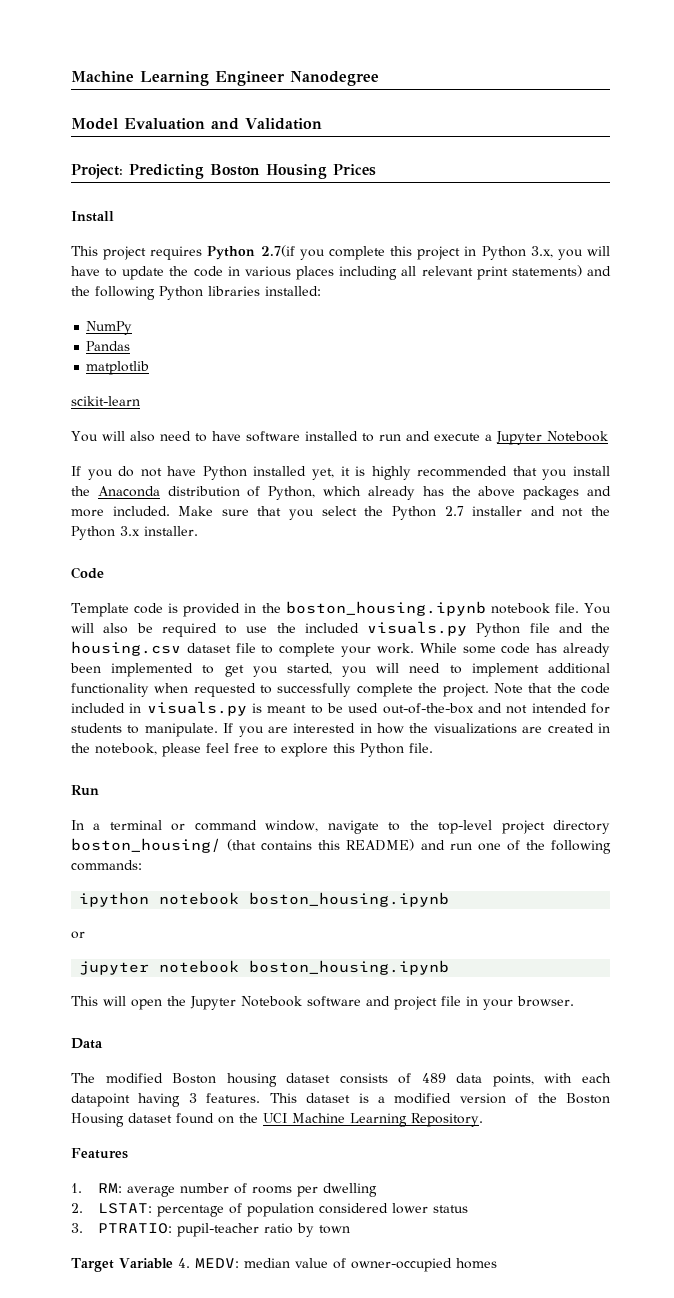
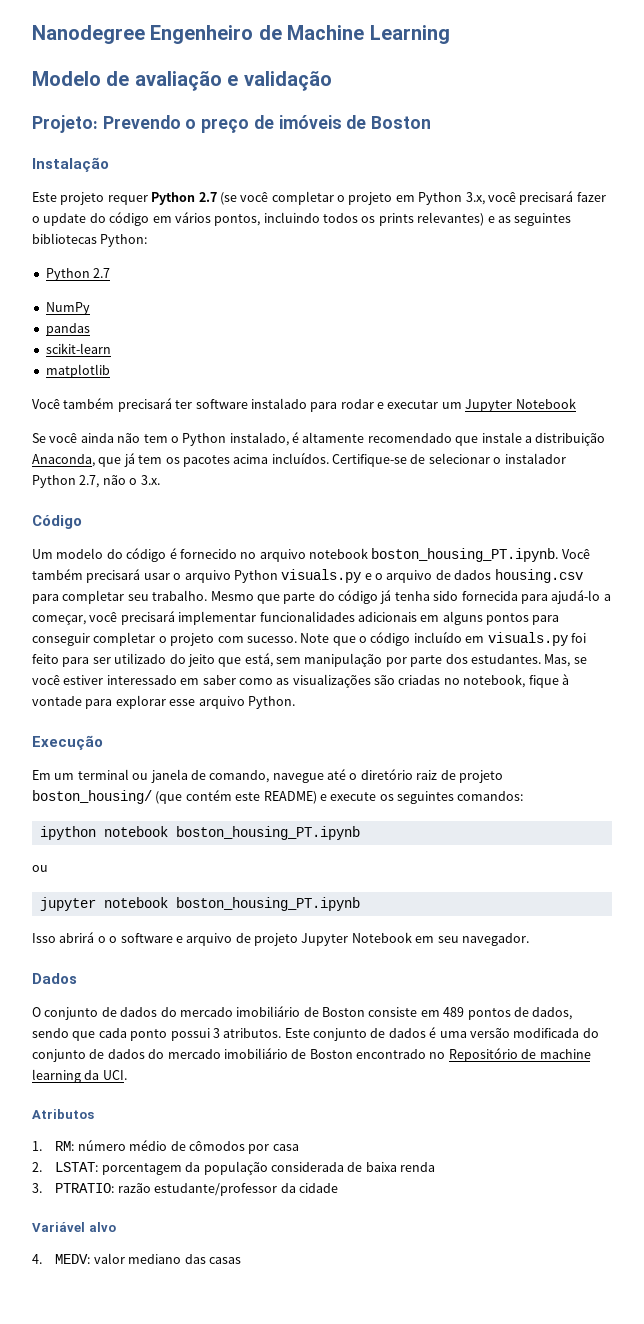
- Machine Learning Engineer Nanodegree
- Model Evaluation and Validation
- Project: Predicting Boston Housing Prices
- Install
- This project requires Python 2.7(if you complete this project in Python 3.x, you will have to update the code in various places including all relevant print statements) and the following Python libraries installed:
+ Nanodegree Engenheiro de Machine Learning
+ Modelo de avaliação e validação
+ Projeto: Prevendo o preço de imóveis de Boston
+ Instalação
+ Este projeto requer Python 2.7 (se você completar o projeto em Python 3.x, você precisará fazer o update do código em vários pontos, incluindo todos os prints relevantes) e as seguintes bibliotecas Python:
+ Python 2.7
- Pandas
+ pandas
+ scikit-learn
- scikit-learn
- You will also need to have software installed to run and execute a Jupyter Notebook
- If you do not have Python installed yet, it is highly recommended that you install the Anaconda distribution of Python, which already has the above packages and more included. Make sure that you select the Python 2.7 installer and not the Python 3.x installer.
- Code
- Template code is provided in the boston_housing.ipynb notebook file. You will also be required to use the included visuals.py Python file and the housing.csv dataset file to complete your work. While some code has already been implemented to get you started, you will need to implement additional functionality when requested to successfully complete the project. Note that the code included in visuals.py is meant to be used out-of-the-box and not intended for students to manipulate. If you are interested in how the visualizations are created in the notebook, please feel free to explore this Python file.
- Run
- In a terminal or command window, navigate to the top-level project directory boston_housing/ (that contains this README) and run one of the following commands:
+ Você também precisará ter software instalado para rodar e executar um Jupyter Notebook
+ Se você ainda não tem o Python instalado, é altamente recomendado que instale a distribuição Anaconda, que já tem os pacotes acima incluídos. Certifique-se de selecionar o instalador Python 2.7, não o 3.x.
+ Código
+ Um modelo do código é fornecido no arquivo notebook boston_housing_PT.ipynb. Você também precisará usar o arquivo Python visuals.py e o arquivo de dados housing.csv para completar seu trabalho. Mesmo que parte do código já tenha sido fornecida para ajudá-lo a começar, você precisará implementar funcionalidades adicionais em alguns pontos para conseguir completar o projeto com sucesso. Note que o código incluído em visuals.py foi feito para ser utilizado do jeito que está, sem manipulação por parte dos estudantes. Mas, se você estiver interessado em saber como as visualizações são criadas no notebook, fique à vontade para explorar esse arquivo Python.
+ Execução
+ Em um terminal ou janela de comando, navegue até o diretório raiz de projeto boston_housing/ (que contém este README) e execute os seguintes comandos:
- ipython notebook boston_housing.ipynb
- or
+ ipython notebook boston_housing_PT.ipynb
+ ou
- jupyter notebook boston_housing.ipynb
- This will open the Jupyter Notebook software and project file in your browser.
- Data
- The modified Boston housing dataset consists of 489 data points, with each datapoint having 3 features. This dataset is a modified version of the Boston Housing dataset found on the UCI Machine Learning Repository.
- Features
- 1. RM: average number of rooms per dwelling
- 2. LSTAT: percentage of population considered lower status
- 3. PTRATIO: pupil-teacher ratio by town
- Target Variable 4. MEDV: median value of owner-occupied homes
+ jupyter notebook boston_housing_PT.ipynb
+ Isso abrirá o o software e arquivo de projeto Jupyter Notebook em seu navegador.
+ Dados
+ O conjunto de dados do mercado imobiliário de Boston consiste em 489 pontos de dados, sendo que cada ponto possui 3 atributos. Este conjunto de dados é uma versão modificada do conjunto de dados do mercado imobiliário de Boston encontrado no Repositório de machine learning da UCI.
+ Atributos
+ 1. RM: número médio de cômodos por casa
+ 2. LSTAT: porcentagem da população considerada de baixa renda
+ 3. PTRATIO: razão estudante/professor da cidade
+ Variável alvo
+ 4. MEDV: valor mediano das casas

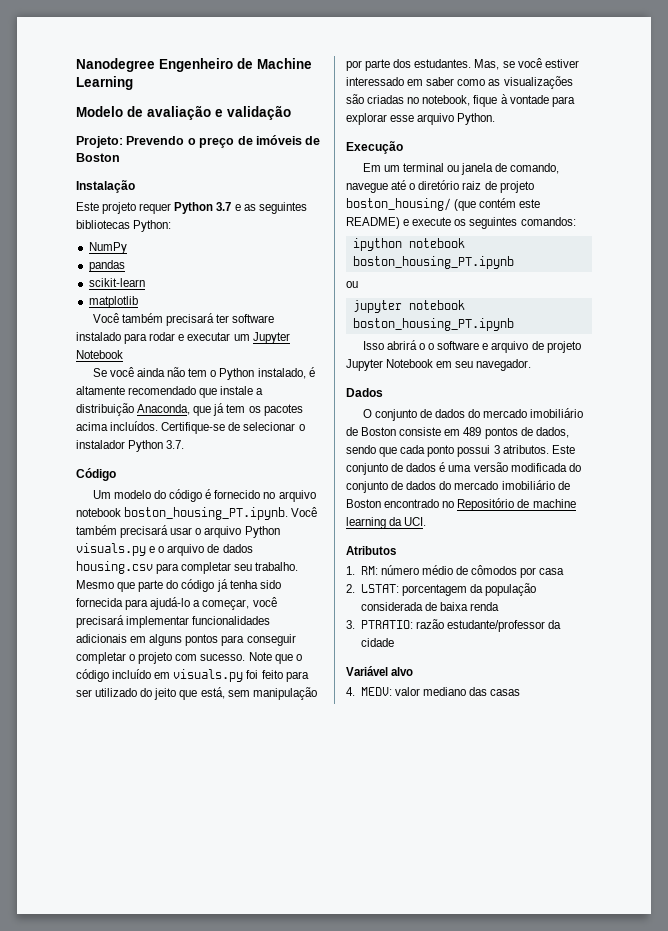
- Este projeto requer Python 2.7 (se você completar o projeto em Python 3.x, você precisará fazer o update do código em vários pontos, incluindo todos os prints relevantes) e as seguintes bibliotecas Python:
- Python 2.7
+ Este projeto requer Python 3.7 e as seguintes bibliotecas Python:
- Certifique-se de selecionar o instalador Python 2.7, não o 3.x.
+ Certifique-se de selecionar o instalador Python 3.7.

